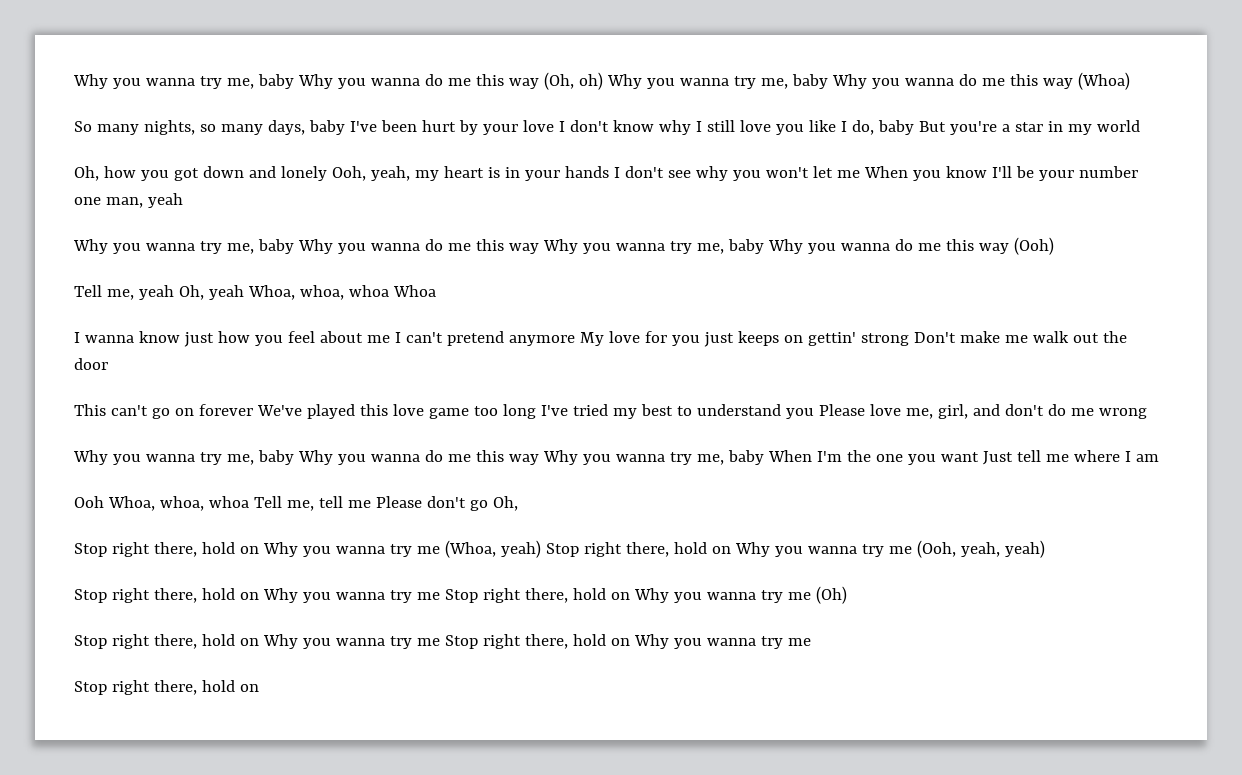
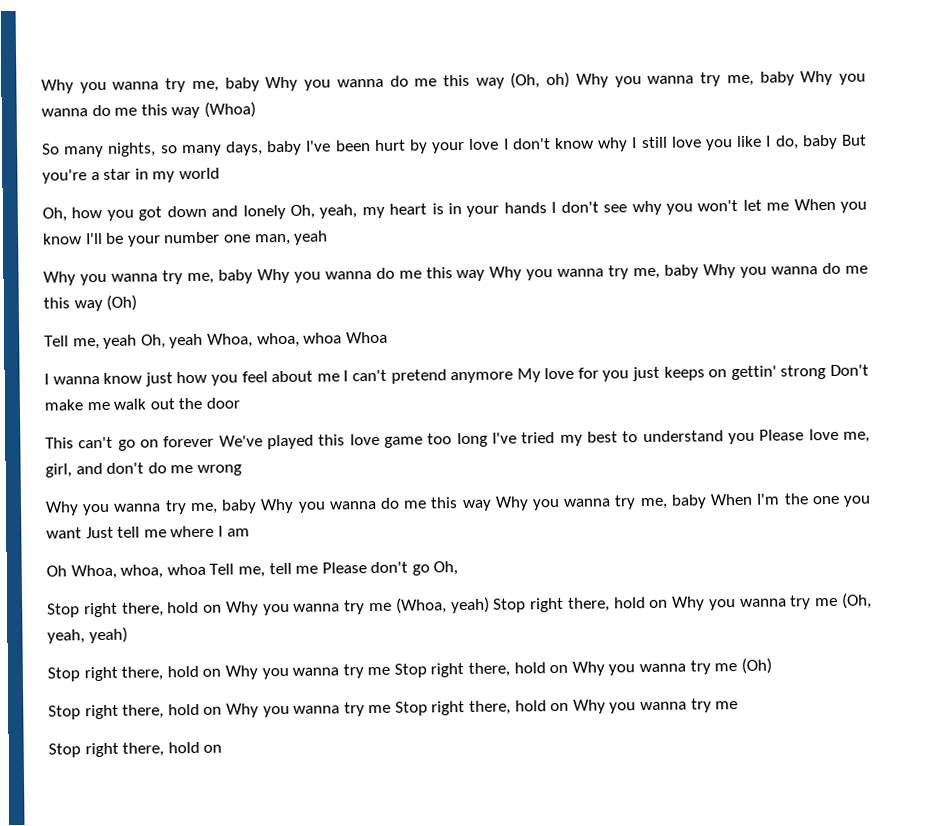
- Oh, how you got down and lonely Ooh, yeah, my heart is in your hands I don't see why you won't let me When you know I'll be your number one man, yeah
+ Oh, how you got down and lonely Oh, yeah, my heart is in your hands I don't see why you won't let me When you know I'll be your number one man, yeah
- Why you wanna try me, baby Why you wanna do me this way Why you wanna try me, baby Why you wanna do me this way (Ooh)
+ Why you wanna try me, baby Why you wanna do me this way Why you wanna try me, baby Why you wanna do me this way (Oh)
- Ooh Whoa, whoa, whoa Tell me, tell me Please don't go Oh,
+ Oh Whoa, whoa, whoa Tell me, tell me Please don't go Oh,
- Stop right there, hold on Why you wanna try me (Whoa, yeah) Stop right there, hold on Why you wanna try me (Ooh, yeah, yeah)
+ Stop right there, hold on Why you wanna try me (Whoa, yeah) Stop right there, hold on Why you wanna try me (Oh, yeah, yeah)

